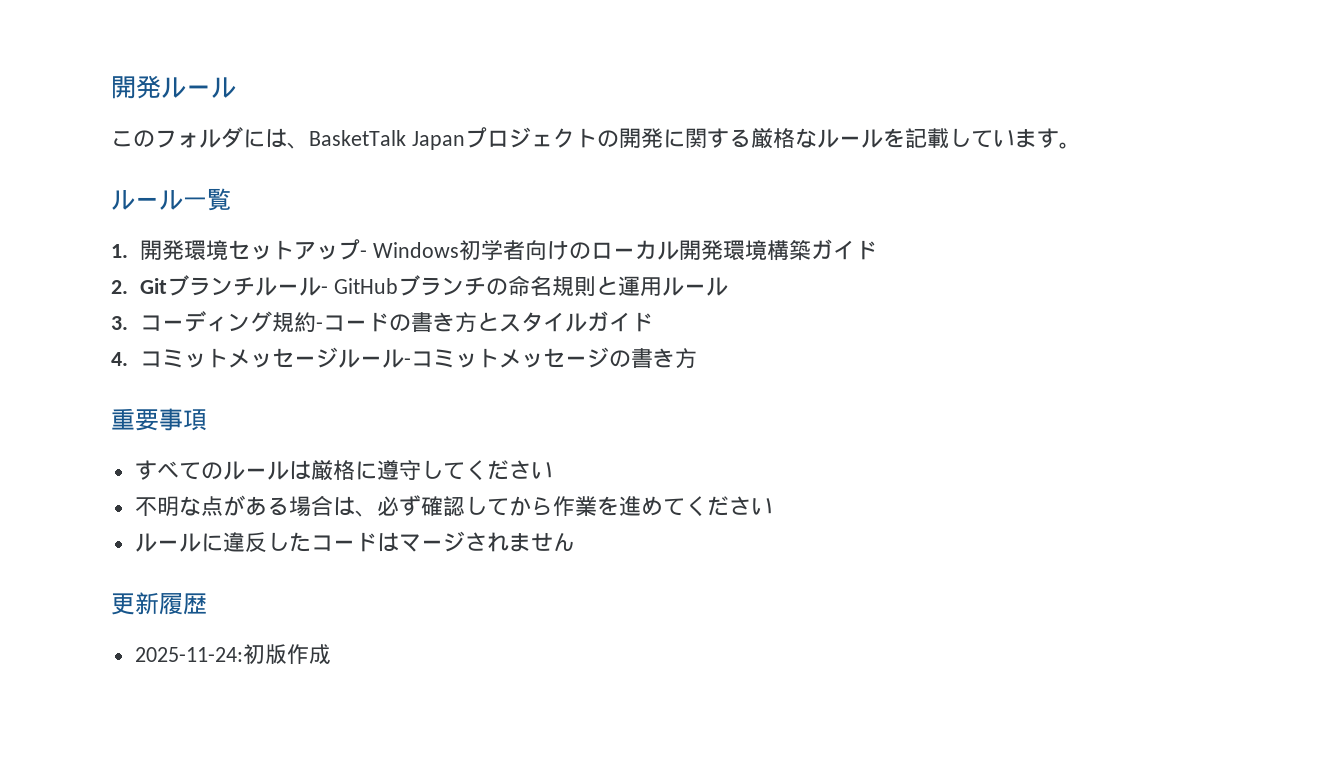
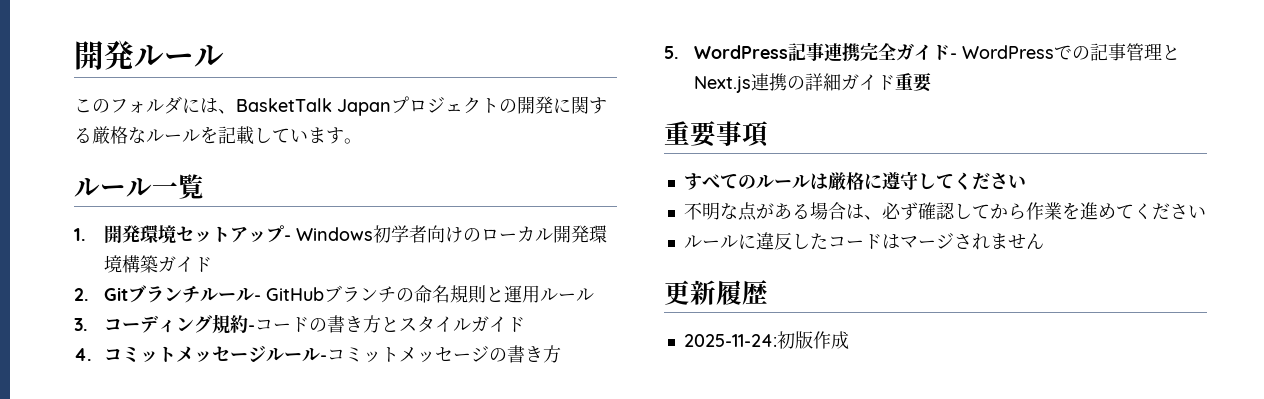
+ 5. WordPress記事連携完全ガイド- WordPressでの記事管理とNext.js連携の詳細ガイド重要

